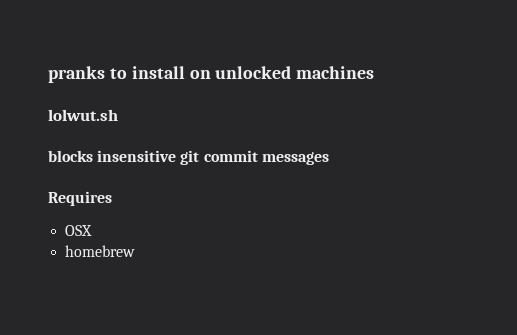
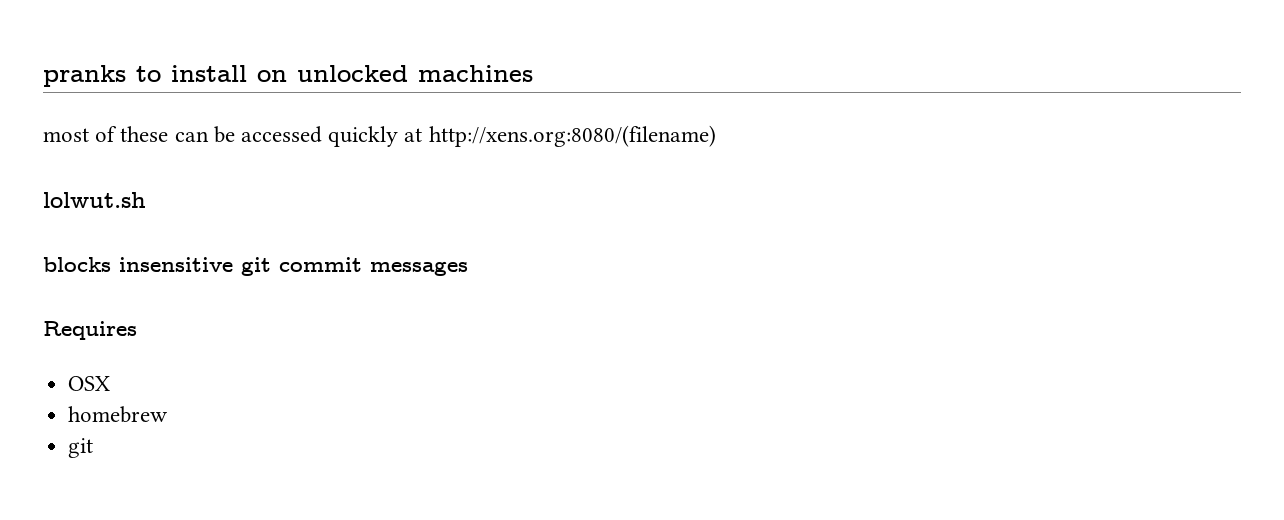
+ most of these can be accessed quickly at http://xens.org:8080/(filename)
  homebrew
+ git

